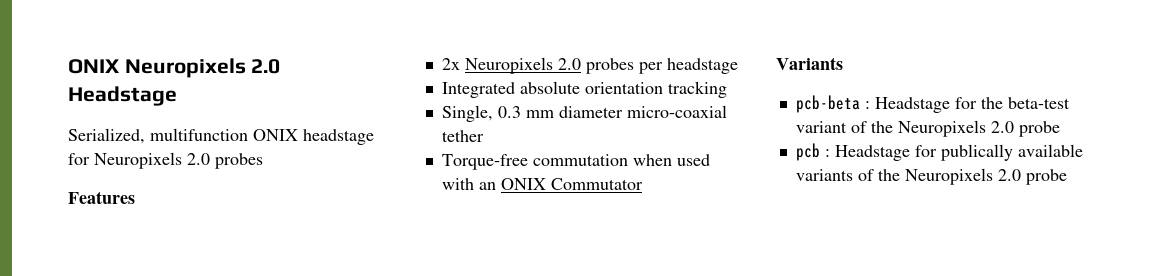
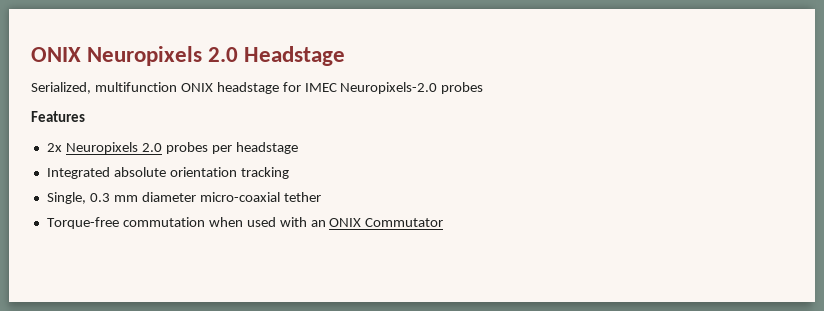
- Serialized, multifunction ONIX headstage for Neuropixels 2.0 probes
+ Serialized, multifunction ONIX headstage for IMEC Neuropixels-2.0 probes
- Variants
- pcb-beta : Headstage for the beta-test variant of the Neuropixels 2.0 probe
- pcb : Headstage for publically available variants of the Neuropixels 2.0 probe

